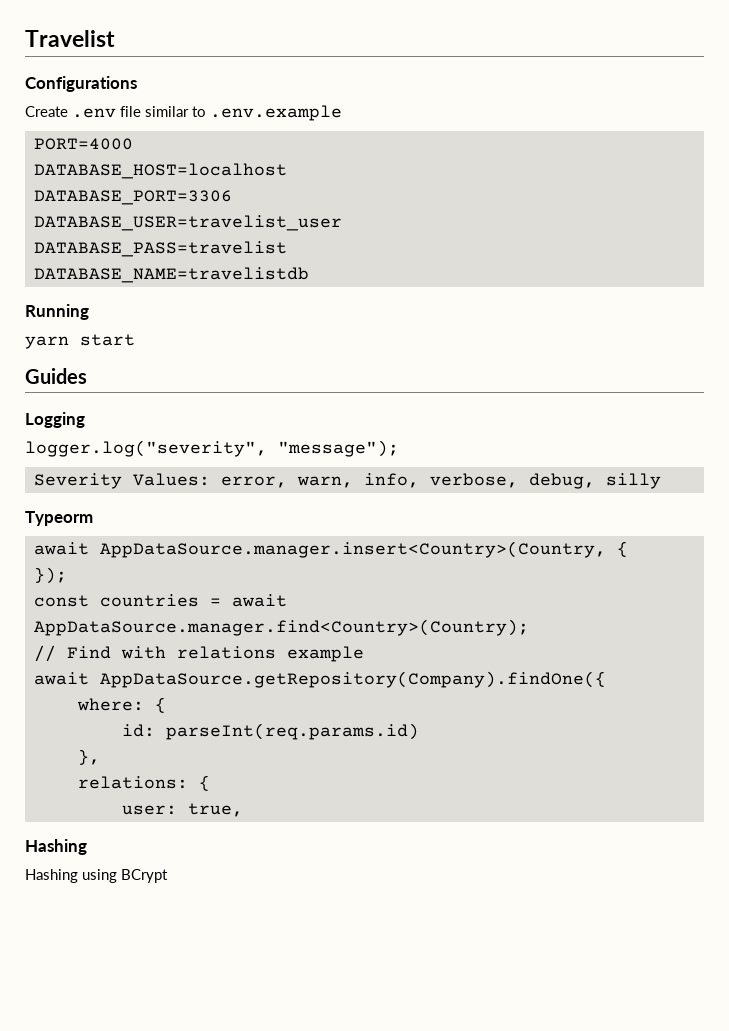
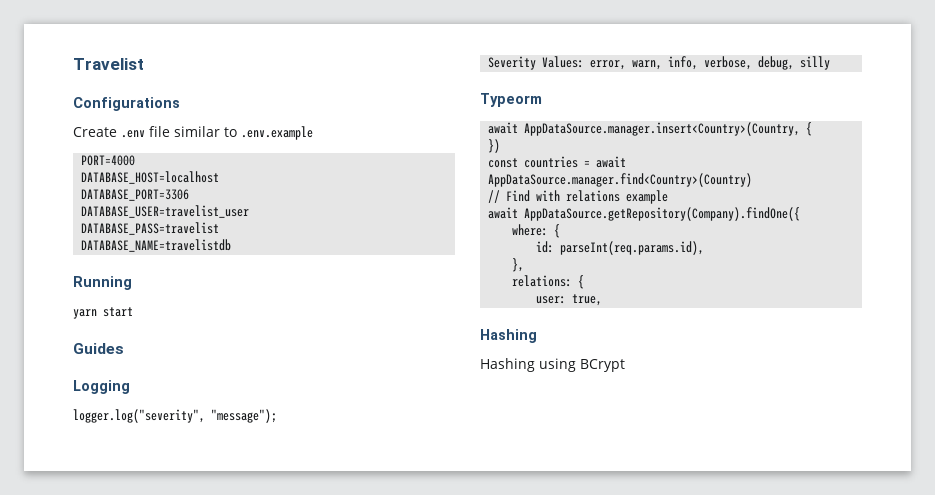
- });
+ })
- const countries = await AppDataSource.manager.find<Country>(Country);
+ const countries = await AppDataSource.manager.find<Country>(Country)
- id: parseInt(req.params.id)
+ id: parseInt(req.params.id),

